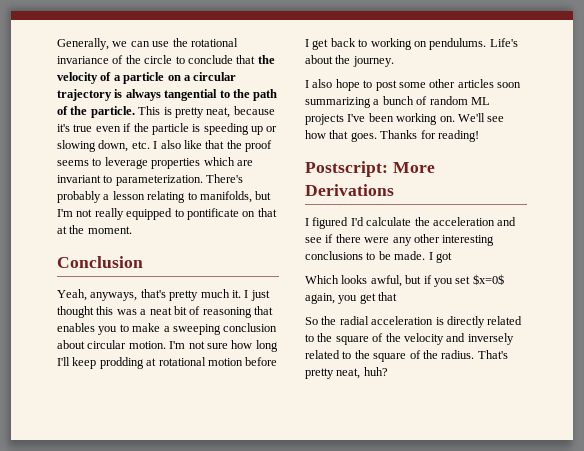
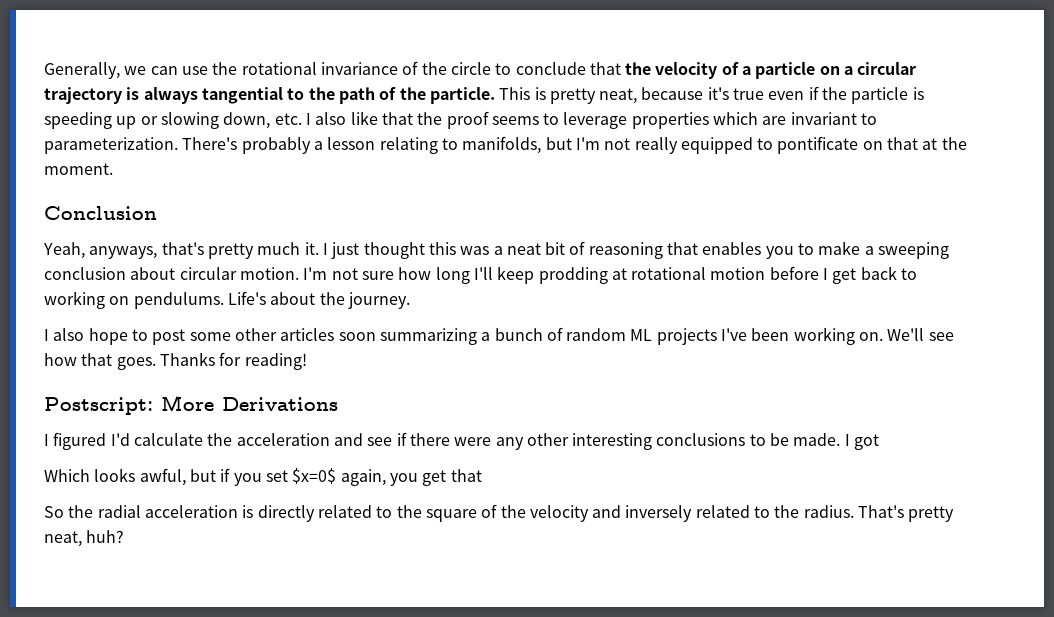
- So the radial acceleration is directly related to the square of the velocity and inversely related to the square of the radius.
+ So the radial acceleration is directly related to the square of the velocity and inversely related to the radius.

